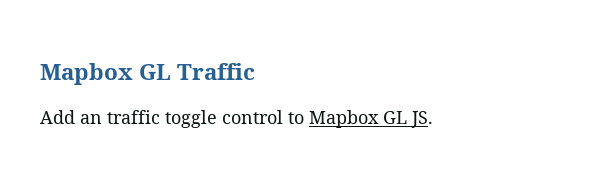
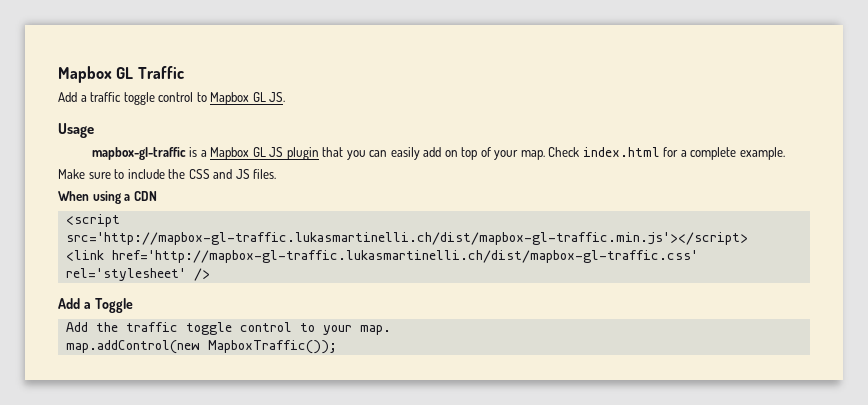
- Add an traffic toggle control to Mapbox GL JS.
+ Add a traffic toggle control to Mapbox GL JS.
+ Usage
+ mapbox-gl-traffic is a Mapbox GL JS plugin that you can easily add on top of your map. Check index.html for a complete example.
+ Make sure to include the CSS and JS files.
+ When using a CDN
+ <script src='http://mapbox-gl-traffic.lukasmartinelli.ch/dist/mapbox-gl-traffic.min.js'></script>
+ <link href='http://mapbox-gl-traffic.lukasmartinelli.ch/dist/mapbox-gl-traffic.css' rel='stylesheet' />
+ Add a Toggle
+ Add the traffic toggle control to your map.
+ map.addControl(new MapboxTraffic());

